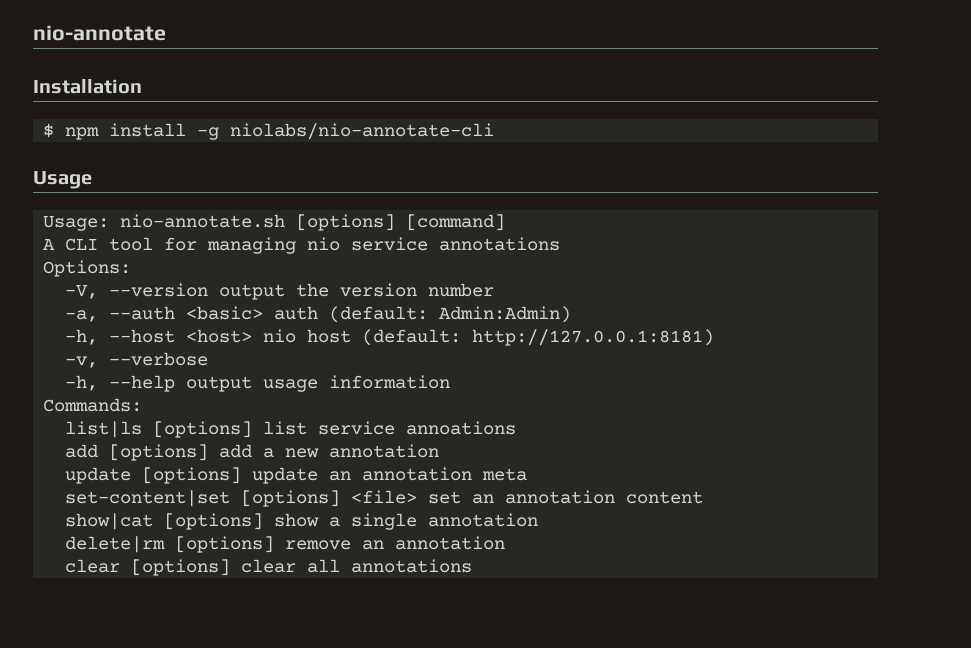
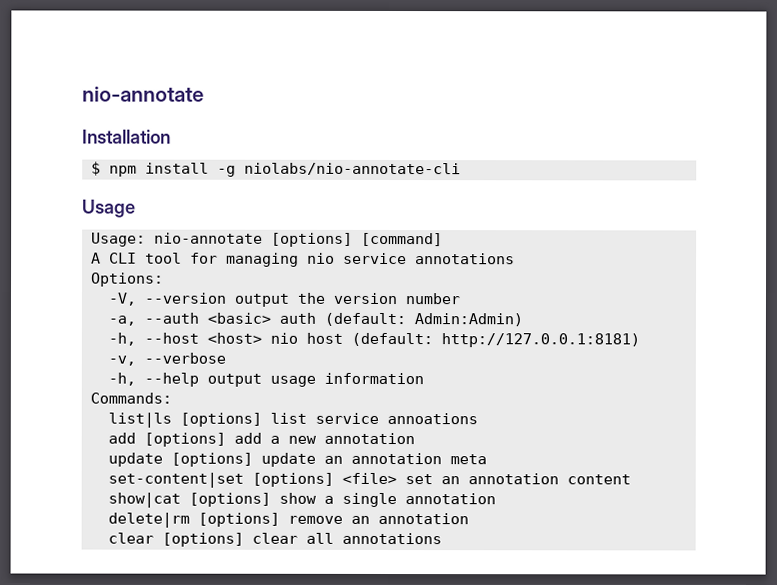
- Usage: nio-annotate.sh [options] [command]
+ Usage: nio-annotate [options] [command]

